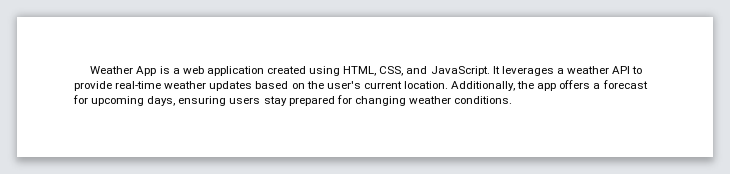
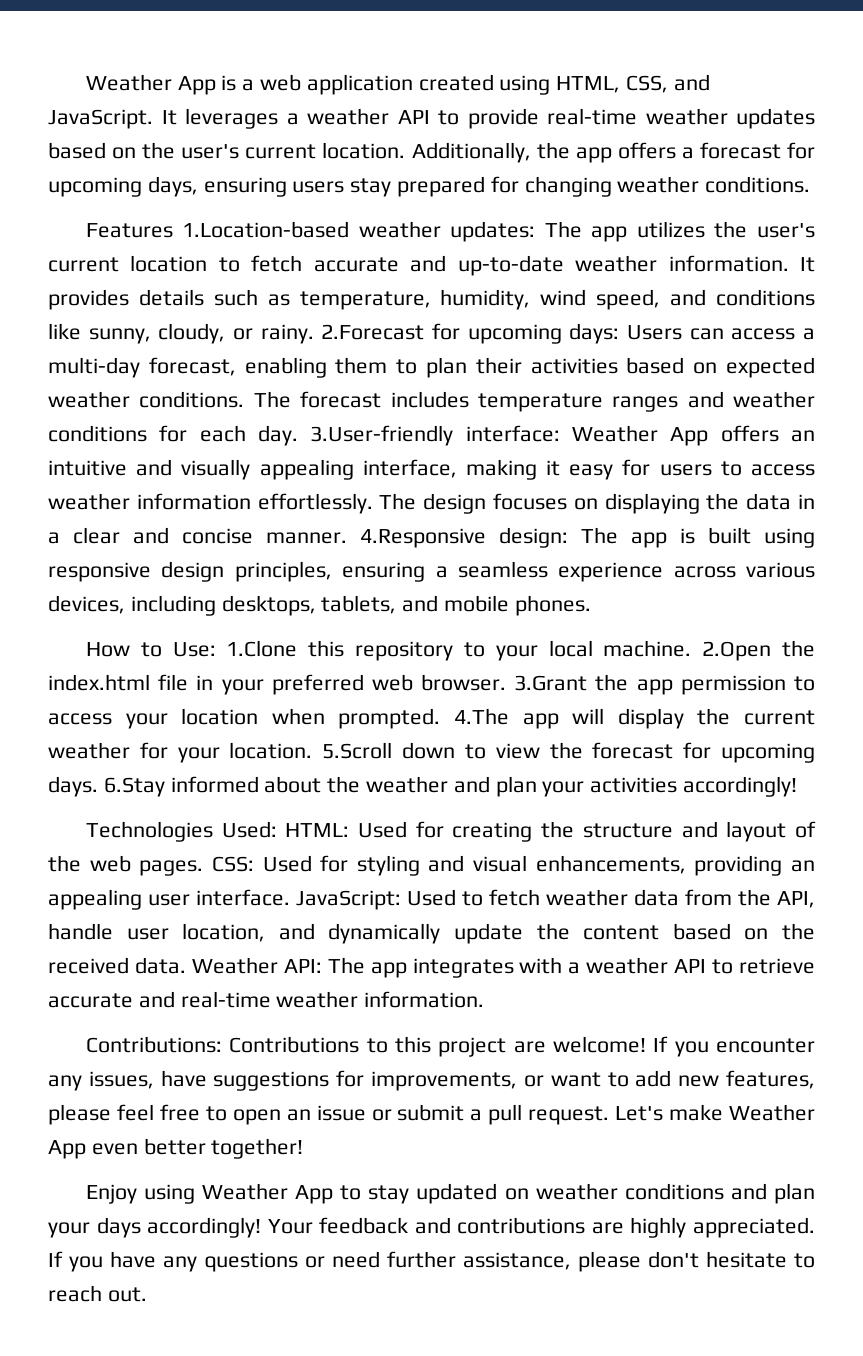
+ Features 1.Location-based weather updates: The app utilizes the user's current location to fetch accurate and up-to-date weather information. It provides details such as temperature, humidity, wind speed, and conditions like sunny, cloudy, or rainy. 2.Forecast for upcoming days: Users can access a multi-day forecast, enabling them to plan their activities based on expected weather conditions. The forecast includes temperature ranges and weather conditions for each day. 3.User-friendly interface: Weather App offers an intuitive and visually appealing interface, making it easy for users to access weather information effortlessly. The design focuses on displaying the data in a clear and concise manner. 4.Responsive design: The app is built using responsive design principles, ensuring a seamless experience across various devices, including desktops, tablets, and mobile phones.
+ How to Use: 1.Clone this repository to your local machine. 2.Open the index.html file in your preferred web browser. 3.Grant the app permission to access your location when prompted. 4.The app will display the current weather for your location. 5.Scroll down to view the forecast for upcoming days. 6.Stay informed about the weather and plan your activities accordingly!
+ Technologies Used: HTML: Used for creating the structure and layout of the web pages. CSS: Used for styling and visual enhancements, providing an appealing user interface. JavaScript: Used to fetch weather data from the API, handle user location, and dynamically update the content based on the received data. Weather API: The app integrates with a weather API to retrieve accurate and real-time weather information.
+ Contributions: Contributions to this project are welcome! If you encounter any issues, have suggestions for improvements, or want to add new features, please feel free to open an issue or submit a pull request. Let's make Weather App even better together!
+ Enjoy using Weather App to stay updated on weather conditions and plan your days accordingly! Your feedback and contributions are highly appreciated. If you have any questions or need further assistance, please don't hesitate to reach out.

